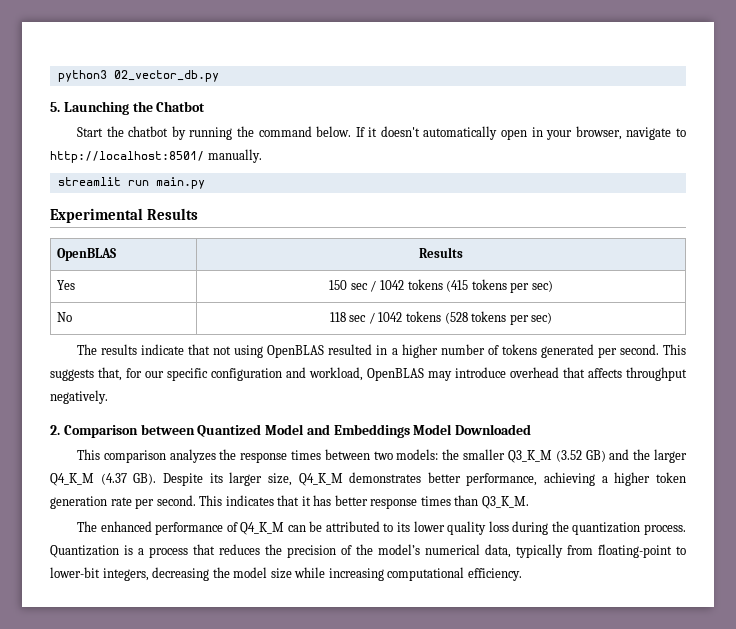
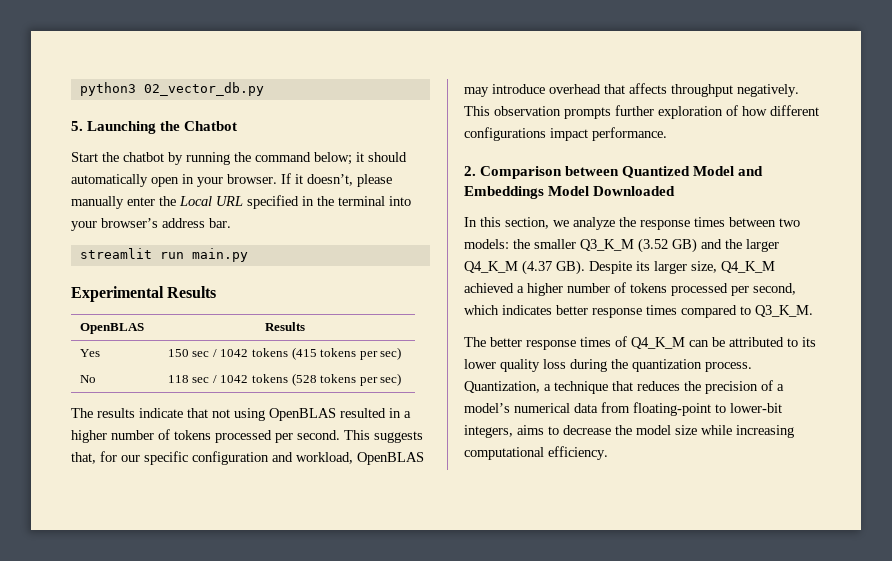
- Start the chatbot by running the command below. If it doesn't automatically open in your browser, navigate to http://localhost:8501/ manually.
+ Start the chatbot by running the command below; it should automatically open in your browser. If it doesn’t, please manually enter the Local URL specified in the terminal into your browser’s address bar.
- The results indicate that not using OpenBLAS resulted in a higher number of tokens generated per second.
+ The results indicate that not using OpenBLAS resulted in a higher number of tokens processed per second.
+ This observation prompts further exploration of how different configurations impact performance.
- This comparison analyzes the response times between two models: the smaller Q3_K_M (3.52 GB) and the larger Q4_K_M (4.37 GB). Despite its larger size, Q4_K_M demonstrates better performance, achieving a higher token generation rate per second. This indicates that it has better response times than Q3_K_M.
+ In this section, we analyze the response times between two models: the smaller Q3_K_M (3.52 GB) and the larger Q4_K_M (4.37 GB). Despite its larger size, Q4_K_M achieved a higher number of tokens processed per second, which indicates better response times compared to Q3_K_M.
- The enhanced performance of Q4_K_M can be attributed to its lower quality loss during the quantization process.
+ The better response times of Q4_K_M can be attributed to its lower quality loss during the quantization process.
- Quantization is a process that reduces the precision of the model’s numerical data, typically from floating-point to lower-bit integers, decreasing the model size while increasing computational efficiency.
+ Quantization, a technique that reduces the precision of a model’s numerical data from floating-point to lower-bit integers, aims to decrease the model size while increasing computational efficiency.

